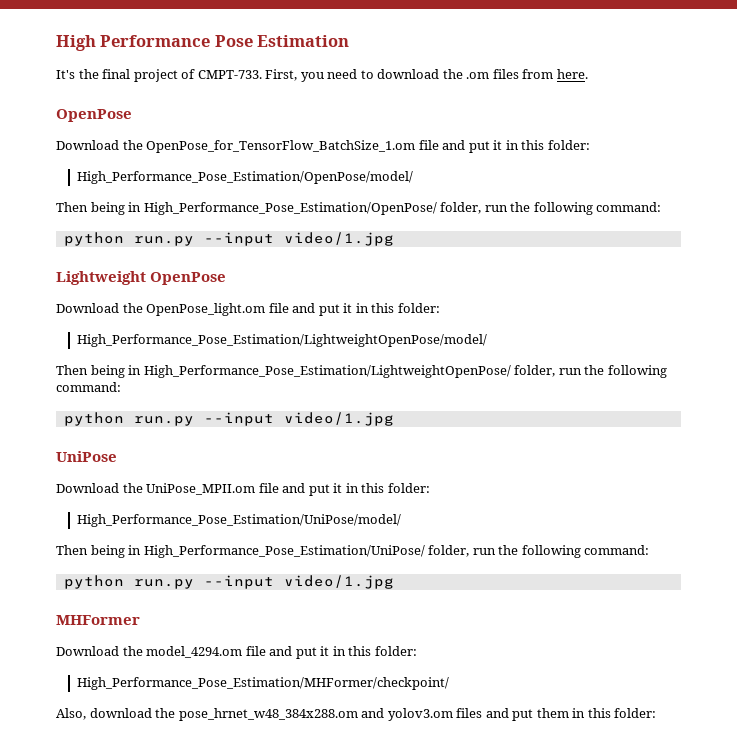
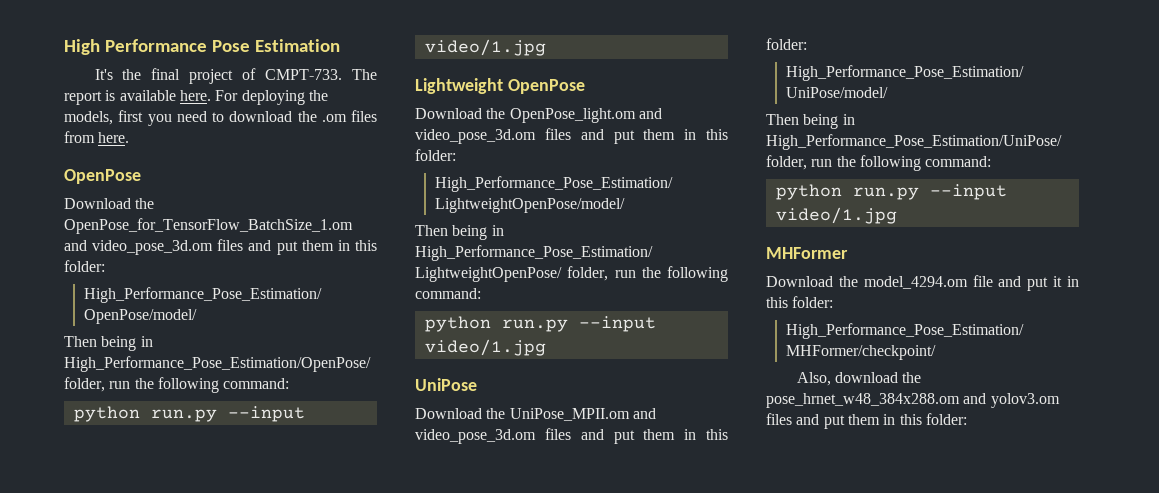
- First, you need to download the .om files from here.
+ The report is available here. For deploying the models, first you need to download the .om files from here.
- Download the OpenPose_for_TensorFlow_BatchSize_1.om file and put it in this folder:
+ Download the OpenPose_for_TensorFlow_BatchSize_1.om and video_pose_3d.om files and put them in this folder:
- Download the OpenPose_light.om file and put it in this folder:
+ Download the OpenPose_light.om and video_pose_3d.om files and put them in this folder:
- Download the UniPose_MPII.om file and put it in this folder:
+ Download the UniPose_MPII.om and video_pose_3d.om files and put them in this folder:

